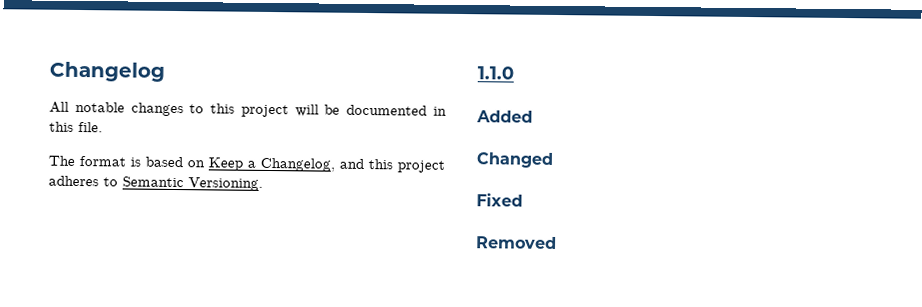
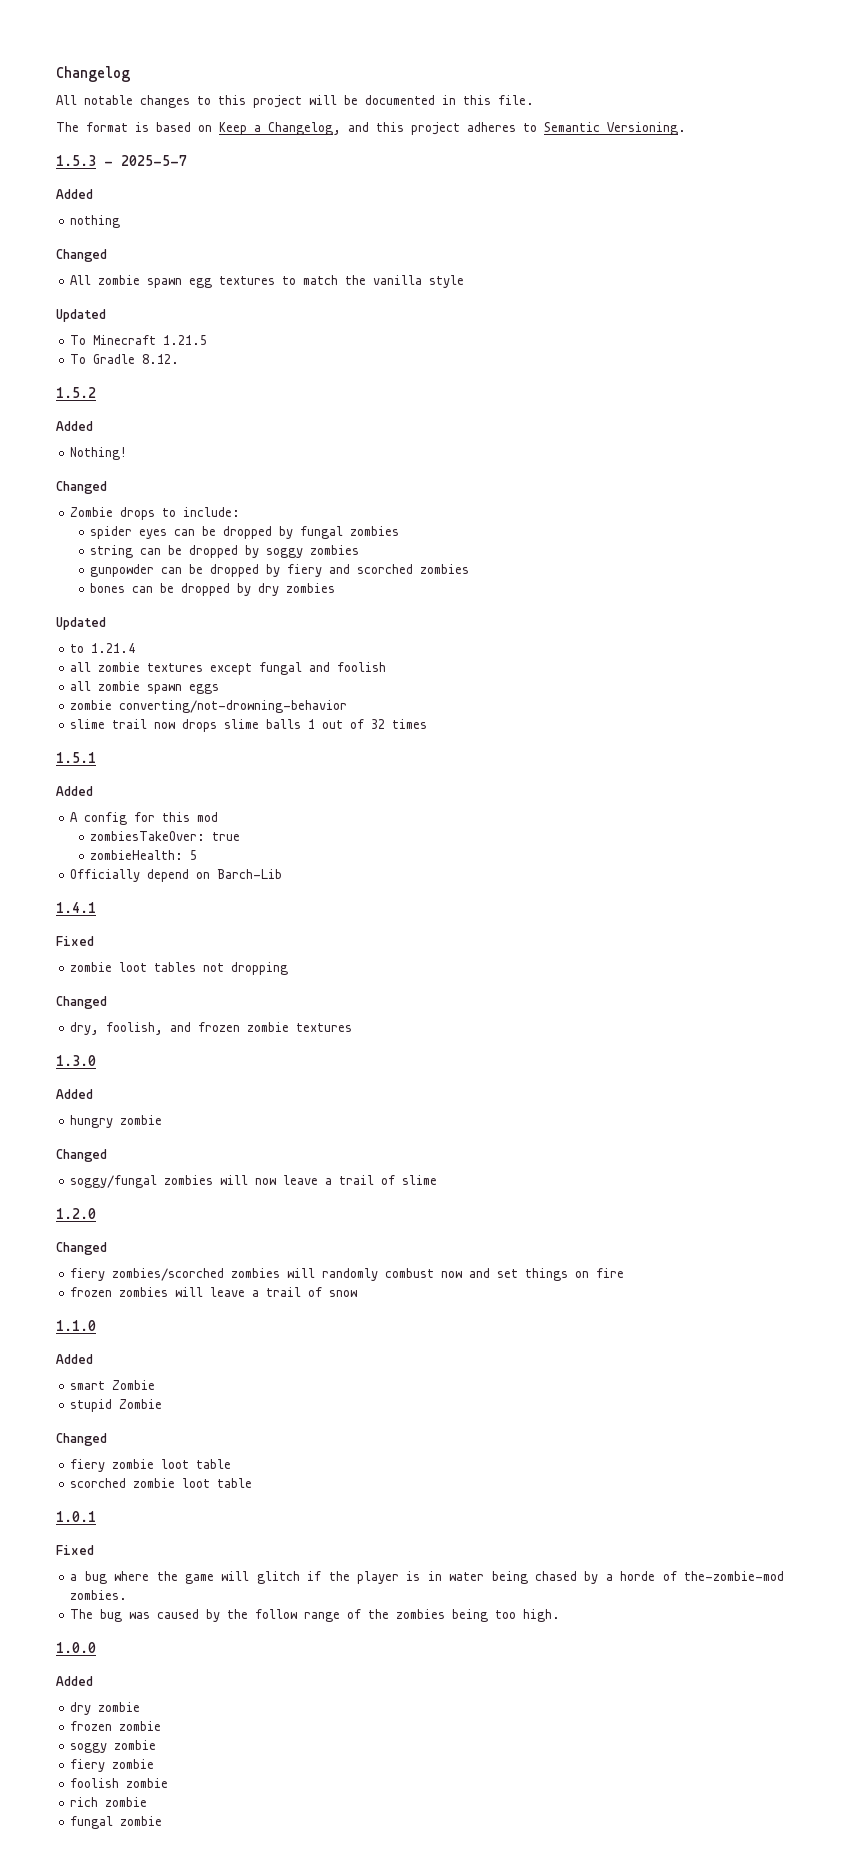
+ 1.5.3 - 2025-5-7
+ Added
+ nothing
+ Changed
+ All zombie spawn egg textures to match the vanilla style
+ Updated
+ To Minecraft 1.21.5
+ To Gradle 8.12.
+ 1.5.2
+ Added
+ Nothing!
+ Changed
+ Zombie drops to include:
+ spider eyes can be dropped by fungal zombies
+ string can be dropped by soggy zombies
+ gunpowder can be dropped by fiery and scorched zombies
+ bones can be dropped by dry zombies
+ Updated
+ to 1.21.4
+ all zombie textures except fungal and foolish
+ all zombie spawn eggs
+ zombie converting/not-drowning-behavior
+ slime trail now drops slime balls 1 out of 32 times
+ 1.5.1
+ Added
+ A config for this mod
+ zombiesTakeOver: true
+ zombieHealth: 5
+ Officially depend on Barch-Lib
+ 1.4.1
+ Fixed
+ zombie loot tables not dropping
+ Changed
+ dry, foolish, and frozen zombie textures
+ 1.3.0
+ Added
+ hungry zombie
+ Changed
+ soggy/fungal zombies will now leave a trail of slime
+ 1.2.0
+ Changed
+ fiery zombies/scorched zombies will randomly combust now and set things on fire
+ frozen zombies will leave a trail of snow
  1.1.0
  Added
+ smart Zombie
+ stupid Zombie
  Changed
+ fiery zombie loot table
+ scorched zombie loot table
+ 1.0.1
  Fixed
- Removed
+ a bug where the game will glitch if the player is in water being chased by a horde of the-zombie-mod zombies.
+ The bug was caused by the follow range of the zombies being too high.
+ 1.0.0
+ Added
+ dry zombie
+ frozen zombie
+ soggy zombie
+ fiery zombie
+ foolish zombie
+ rich zombie
+ fungal zombie

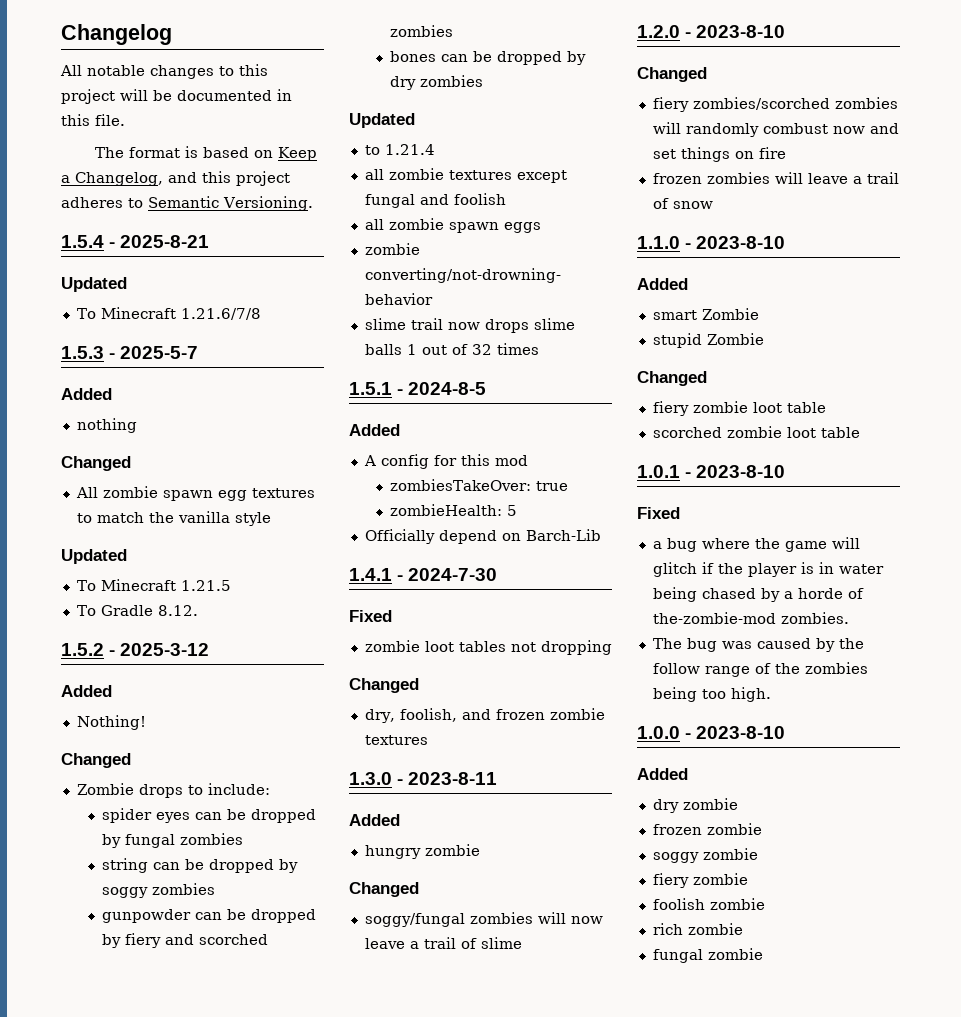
+ 1.5.4 - 2025-8-21
+ Updated
+ To Minecraft 1.21.6/7/8
- 1.5.2
+ 1.5.2 - 2025-3-12
- 1.5.1
+ 1.5.1 - 2024-8-5
- 1.4.1
+ 1.4.1 - 2024-7-30
- 1.3.0
+ 1.3.0 - 2023-8-11
- 1.2.0
+ 1.2.0 - 2023-8-10
- 1.1.0
+ 1.1.0 - 2023-8-10
- 1.0.1
+ 1.0.1 - 2023-8-10
- 1.0.0
+ 1.0.0 - 2023-8-10

